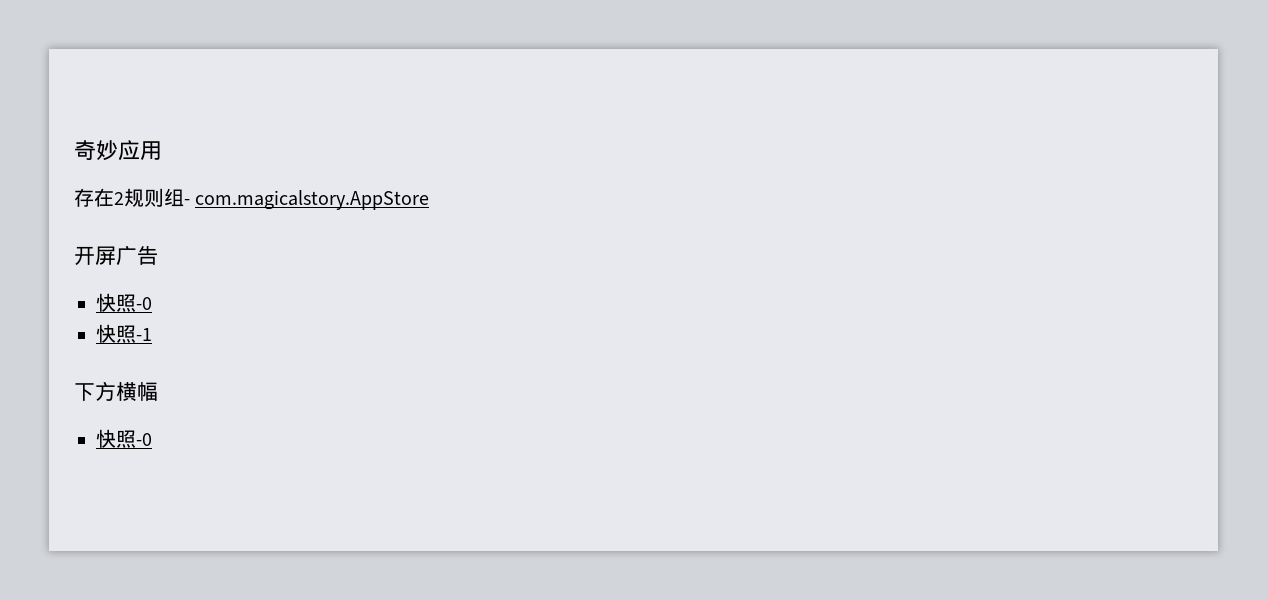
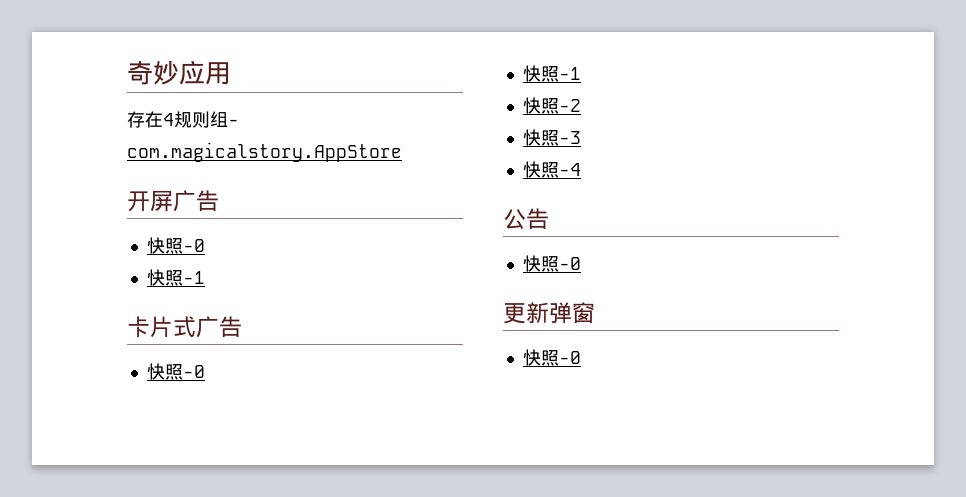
- 存在2规则组- com.magicalstory.AppStore
+ 存在4规则组- com.magicalstory.AppStore
- 下方横幅
+ 卡片式广告
+ 快照-0
+ 快照-1
+ 快照-2
+ 快照-3
+ 快照-4
+ 公告
+ 快照-0
+ 更新弹窗

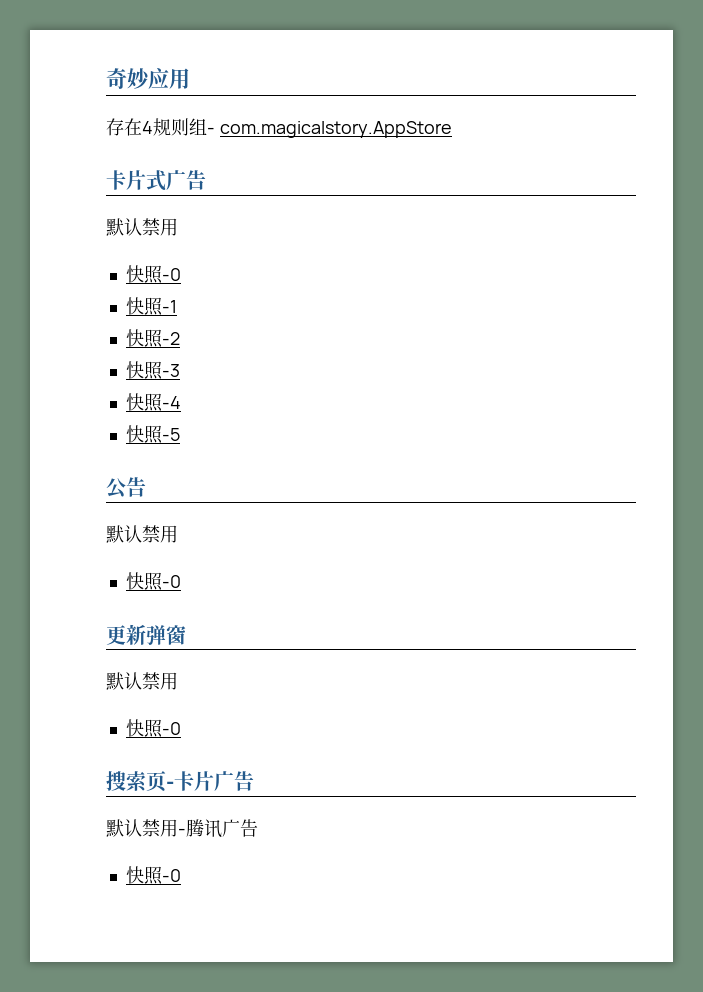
- 开屏广告
- 快照-0
- 快照-1
  卡片式广告
+ 默认禁用
+ 快照-5
  公告
+ 默认禁用
  更新弹窗
+ 默认禁用
+ 快照-0
+ 搜索页-卡片广告
+ 默认禁用-腾讯广告

